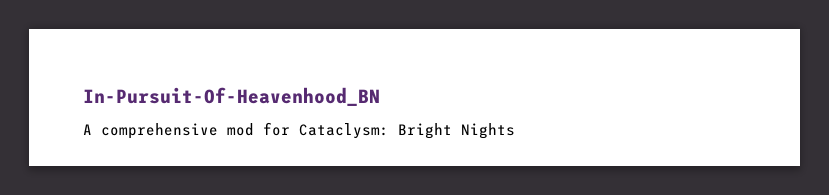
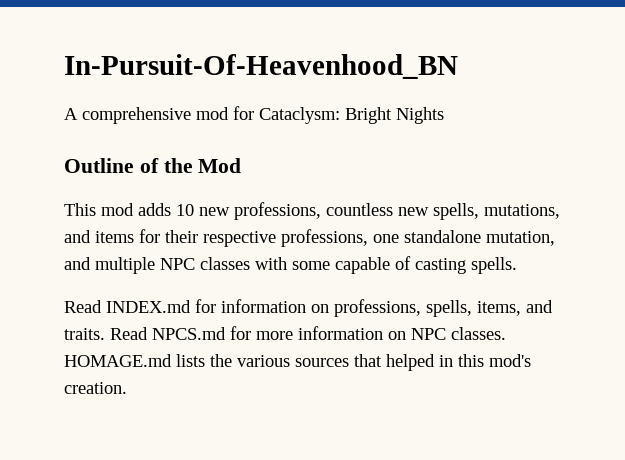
+ Outline of the Mod
+ This mod adds 10 new professions, countless new spells, mutations, and items for their respective professions, one standalone mutation, and multiple NPC classes with some capable of casting spells.
+ Read INDEX.md for information on professions, spells, items, and traits. Read NPCS.md for more information on NPC classes. HOMAGE.md lists the various sources that helped in this mod's creation.

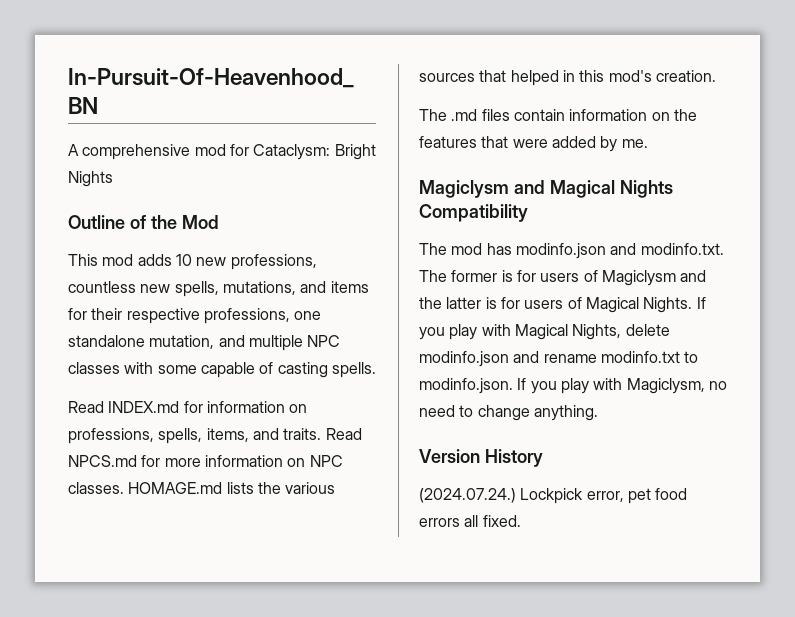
+ The .md files contain information on the features that were added by me.
+ Magiclysm and Magical Nights Compatibility
+ The mod has modinfo.json and modinfo.txt. The former is for users of Magiclysm and the latter is for users of Magical Nights. If you play with Magical Nights, delete modinfo.json and rename modinfo.txt to modinfo.json. If you play with Magiclysm, no need to change anything.
+ Version History
+ (2024.07.24.) Lockpick error, pet food errors all fixed.

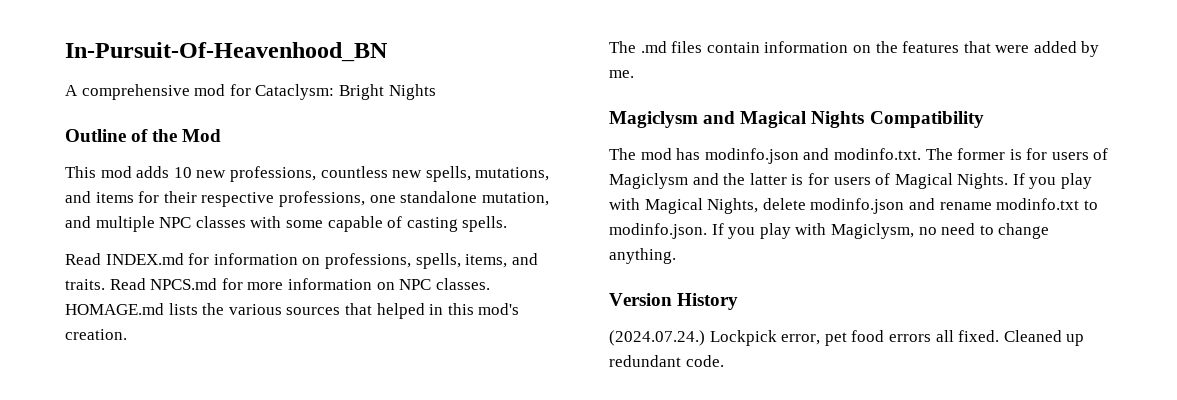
+ Cleaned up redundant code.

